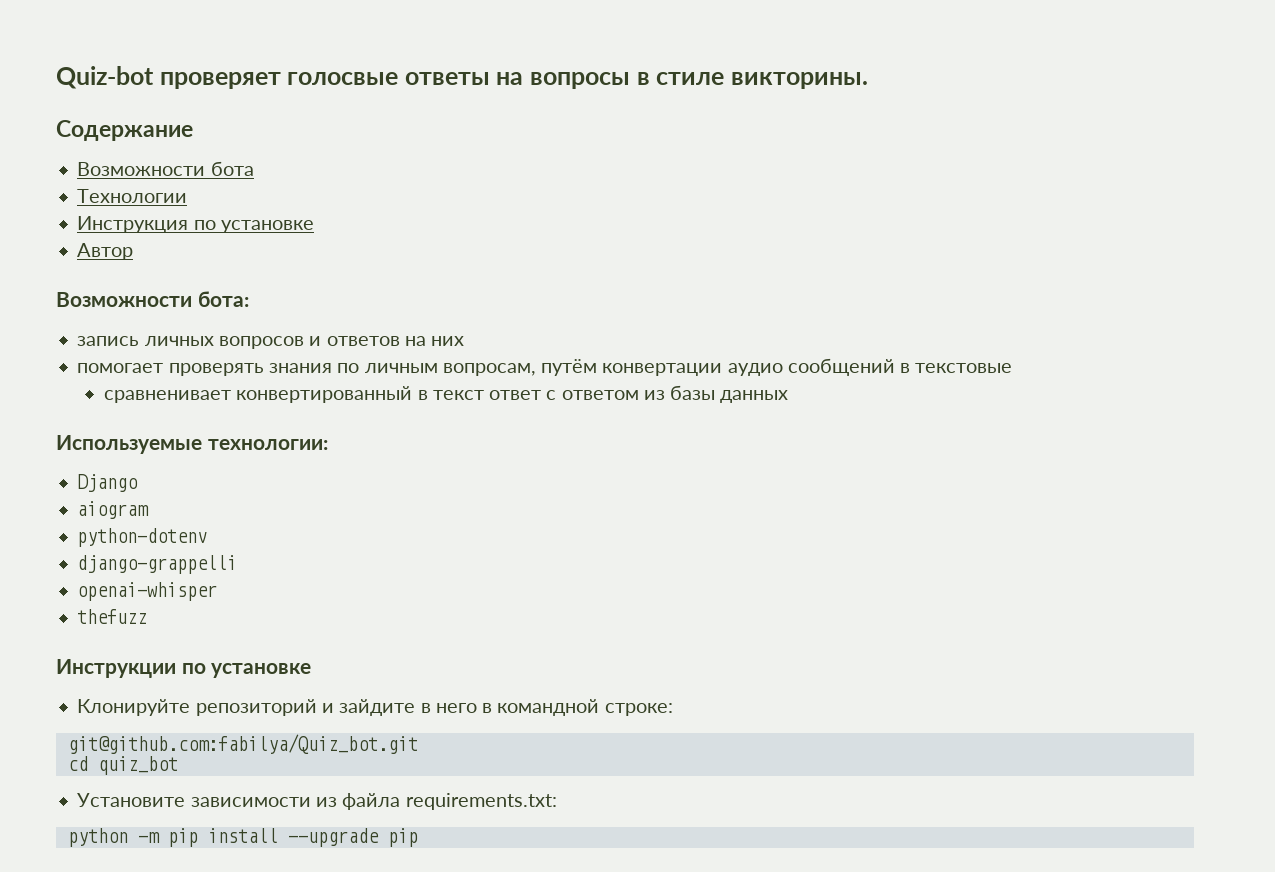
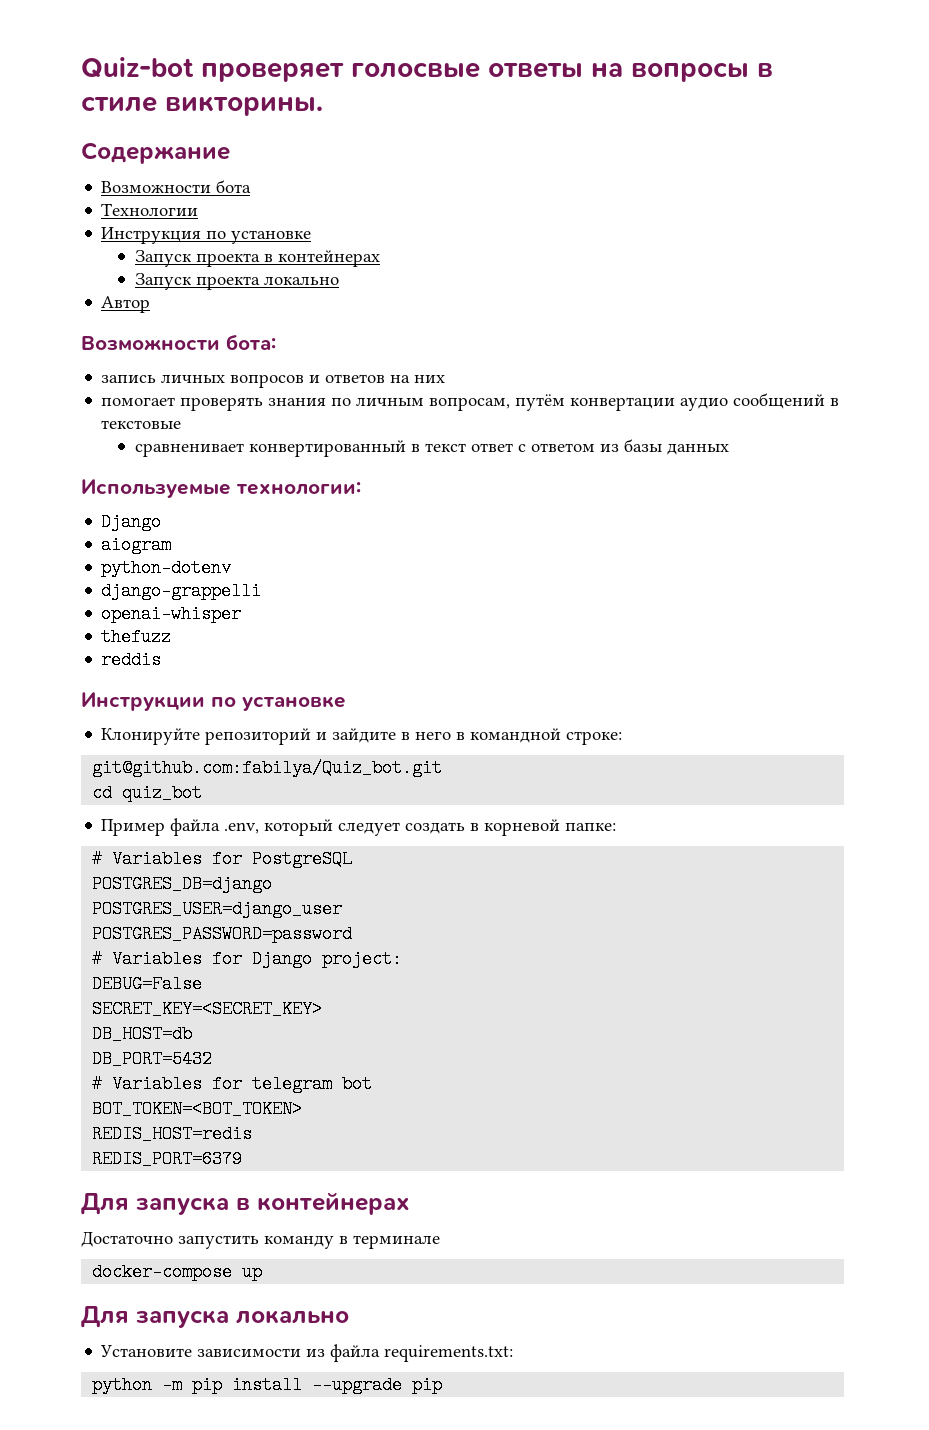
+ Запуск проекта в контейнерах
+ Запуск проекта локально
+ reddis
+ Пример файла .env, который следует создать в корневой папке:
+ # Variables for PostgreSQL
+ POSTGRES_DB=django
+ POSTGRES_USER=django_user
+ POSTGRES_PASSWORD=password
+ # Variables for Django project:
+ DEBUG=False
+ SECRET_KEY=<SECRET_KEY>
+ DB_HOST=db
+ DB_PORT=5432
+ # Variables for telegram bot
+ BOT_TOKEN=<BOT_TOKEN>
+ REDIS_HOST=redis
+ REDIS_PORT=6379
+ Для запуска в контейнерах
+ Достаточно запустить команду в терминале
+ docker-compose up
+ Для запуска локально

